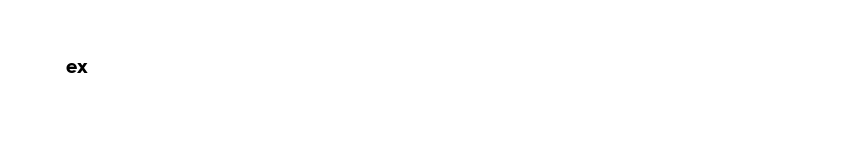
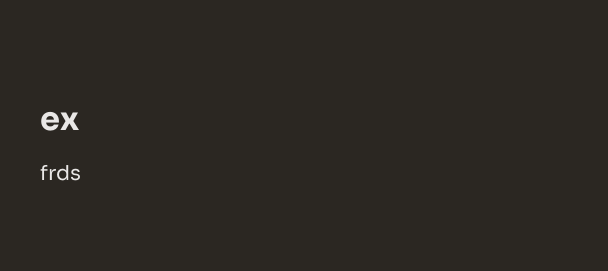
+ frds

